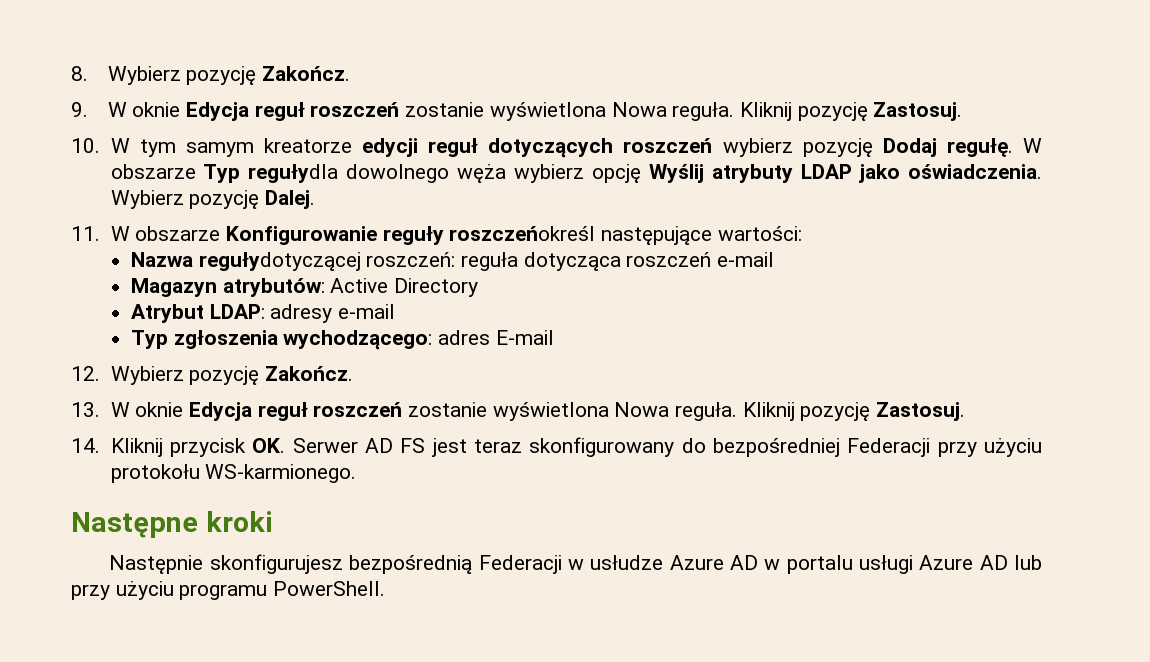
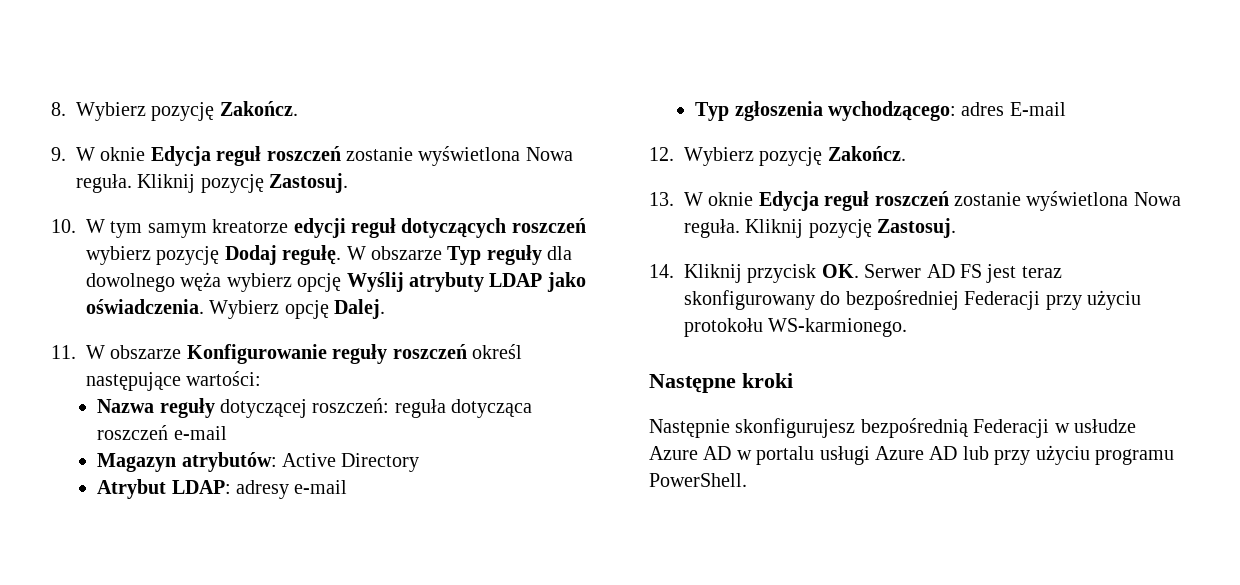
- W obszarze Typ regułydla dowolnego węża wybierz opcję Wyślij atrybuty LDAP jako oświadczenia.
+ W obszarze Typ reguły dla dowolnego węża wybierz opcję Wyślij atrybuty LDAP jako oświadczenia.
- Wybierz pozycję Dalej.
+ Wybierz opcję Dalej.
- 11. W obszarze Konfigurowanie reguły roszczeńokreśl następujące wartości:
+ 11. W obszarze Konfigurowanie reguły roszczeń określ następujące wartości:
- Nazwa regułydotyczącej roszczeń: reguła dotycząca roszczeń e-mail
+ Nazwa reguły dotyczącej roszczeń: reguła dotycząca roszczeń e-mail

